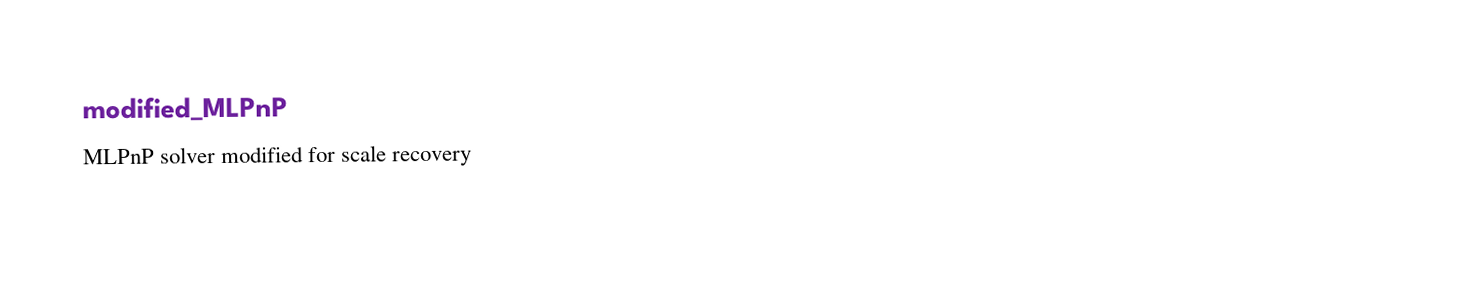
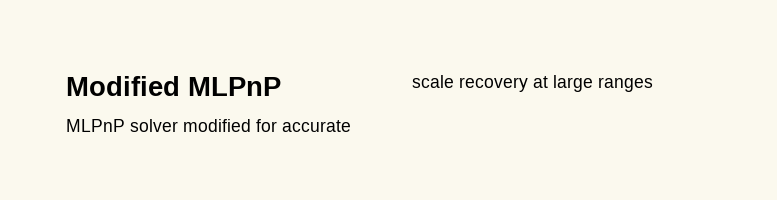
- modified_MLPnP
+ Modified MLPnP
- MLPnP solver modified for scale recovery
+ MLPnP solver modified for accurate scale recovery at large ranges

